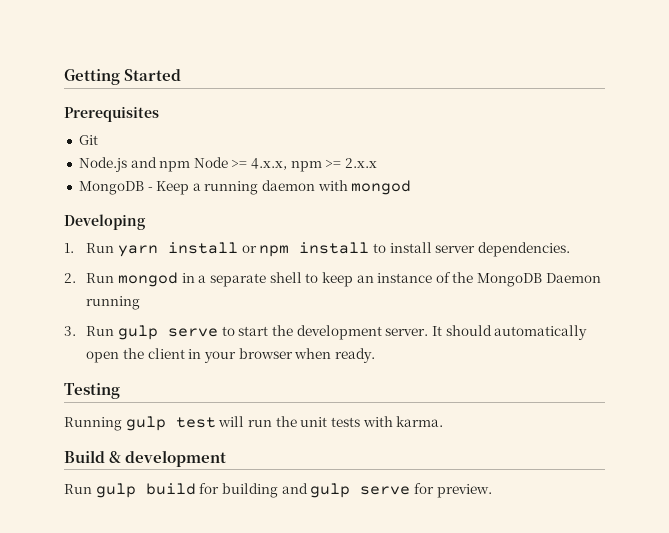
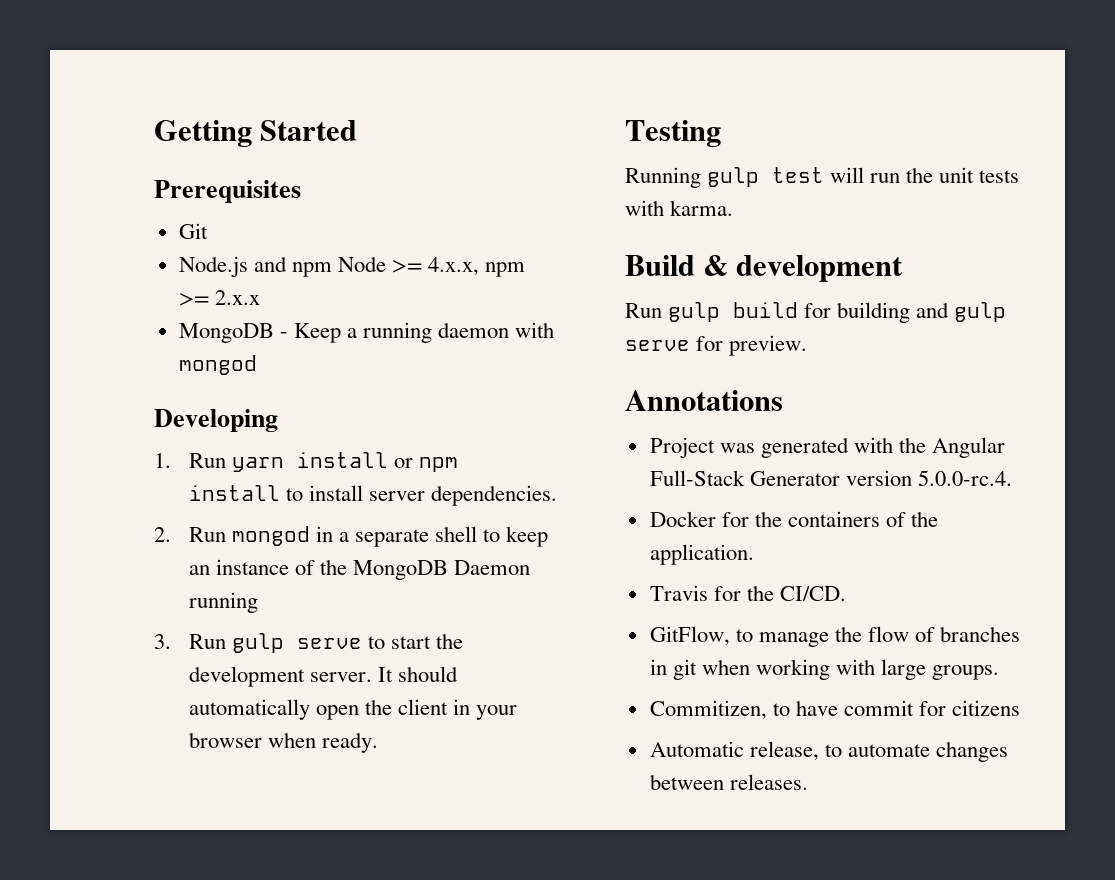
+ Annotations
+ Project was generated with the Angular Full-Stack Generator version 5.0.0-rc.4.
+ Docker for the containers of the application.
+ Travis for the CI/CD.
+ GitFlow, to manage the flow of branches in git when working with large groups.
+ Commitizen, to have commit for citizens
+ Automatic release, to automate changes between releases.

